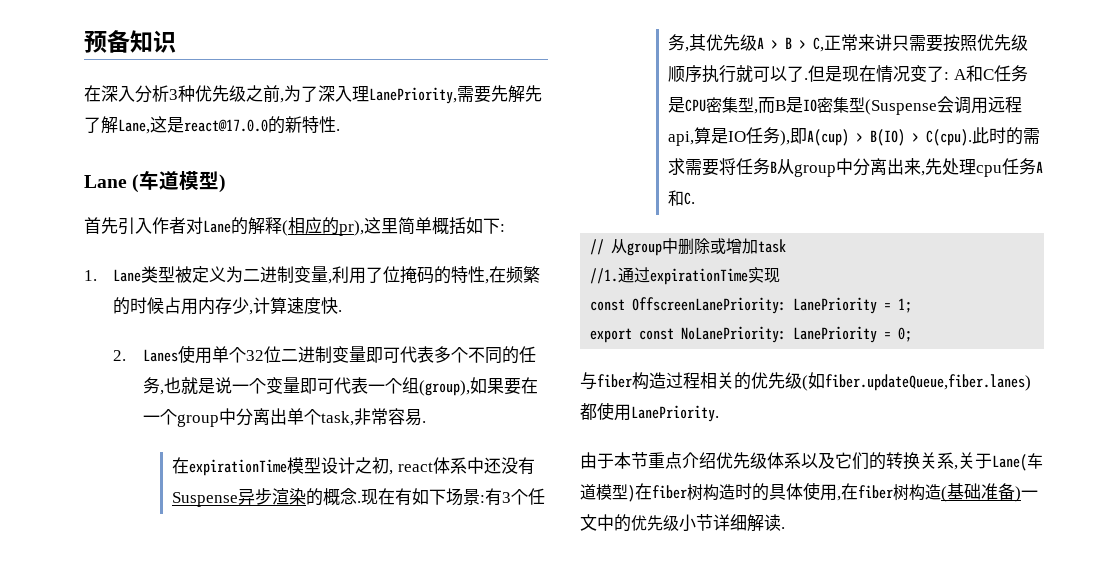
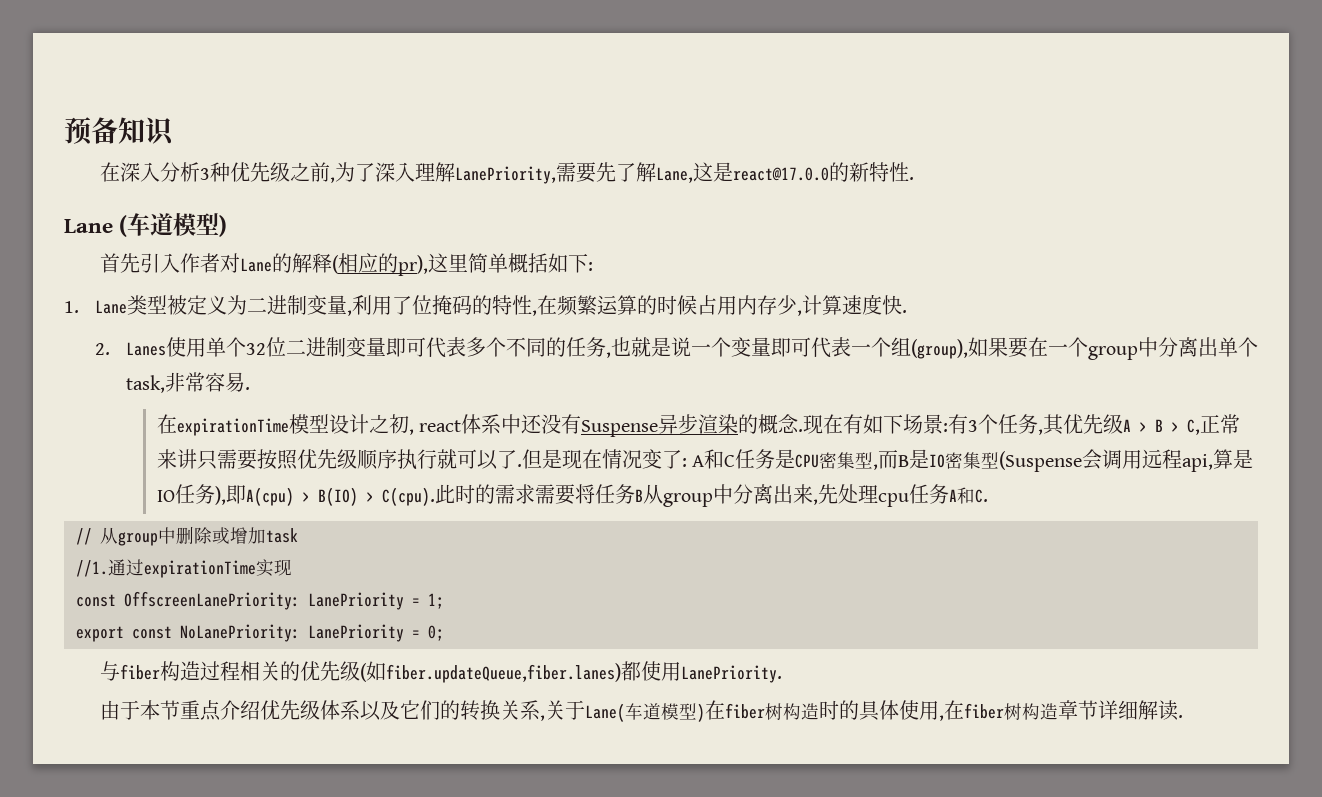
- 在深入分析3种优先级之前,为了深入理LanePriority,需要先解先了解Lane,这是react@17.0.0的新特性.
+ 在深入分析3种优先级之前,为了深入理解LanePriority,需要先了解Lane,这是react@17.0.0的新特性.
- 1. Lane类型被定义为二进制变量,利用了位掩码的特性,在频繁的时候占用内存少,计算速度快.
+ 1. Lane类型被定义为二进制变量,利用了位掩码的特性,在频繁运算的时候占用内存少,计算速度快.
- 但是现在情况变了: A和C任务是CPU密集型,而B是IO密集型(Suspense会调用远程api,算是IO任务),即A(cup) > B(IO) > C(cpu).
+ 但是现在情况变了: A和C任务是CPU密集型,而B是IO密集型(Suspense会调用远程api,算是IO任务),即A(cpu) > B(IO) > C(cpu).
- 由于本节重点介绍优先级体系以及它们的转换关系,关于Lane(车道模型)在fiber树构造时的具体使用,在fiber树构造(基础准备)一文中的优先级小节详细解读.
+ 由于本节重点介绍优先级体系以及它们的转换关系,关于Lane(车道模型)在fiber树构造时的具体使用,在fiber树构造章节详细解读.

